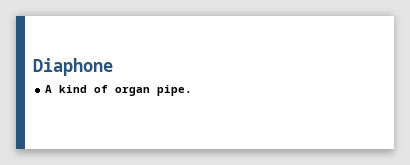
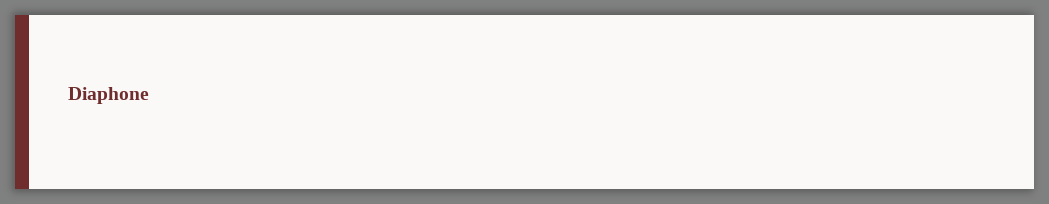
- A kind of organ pipe.

